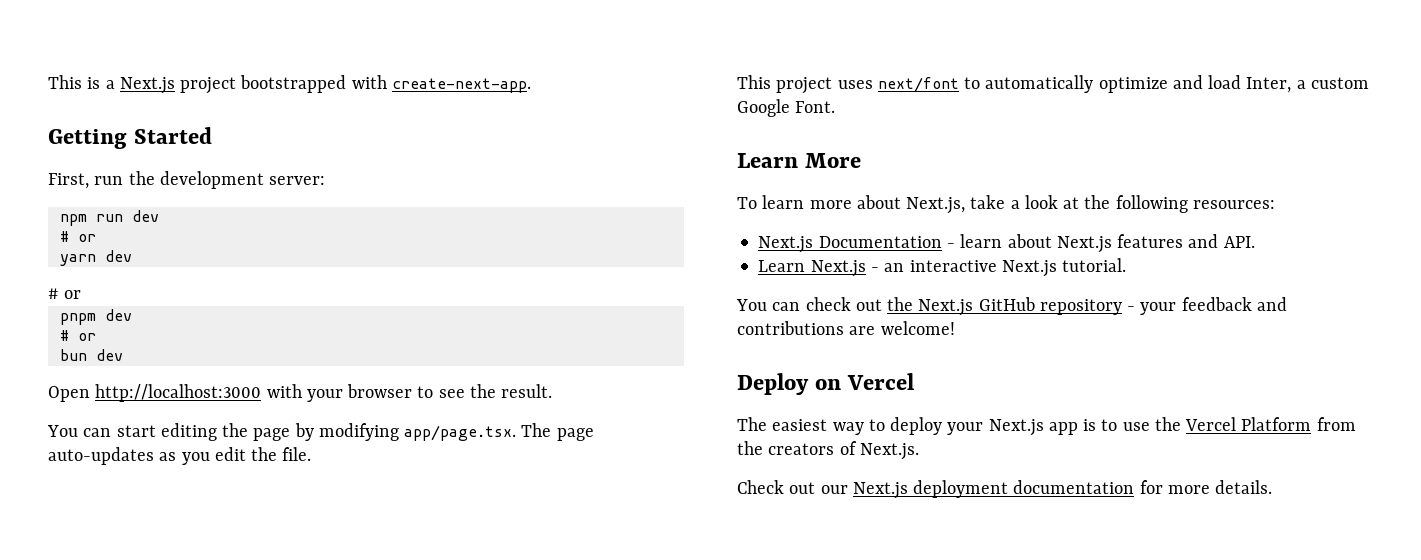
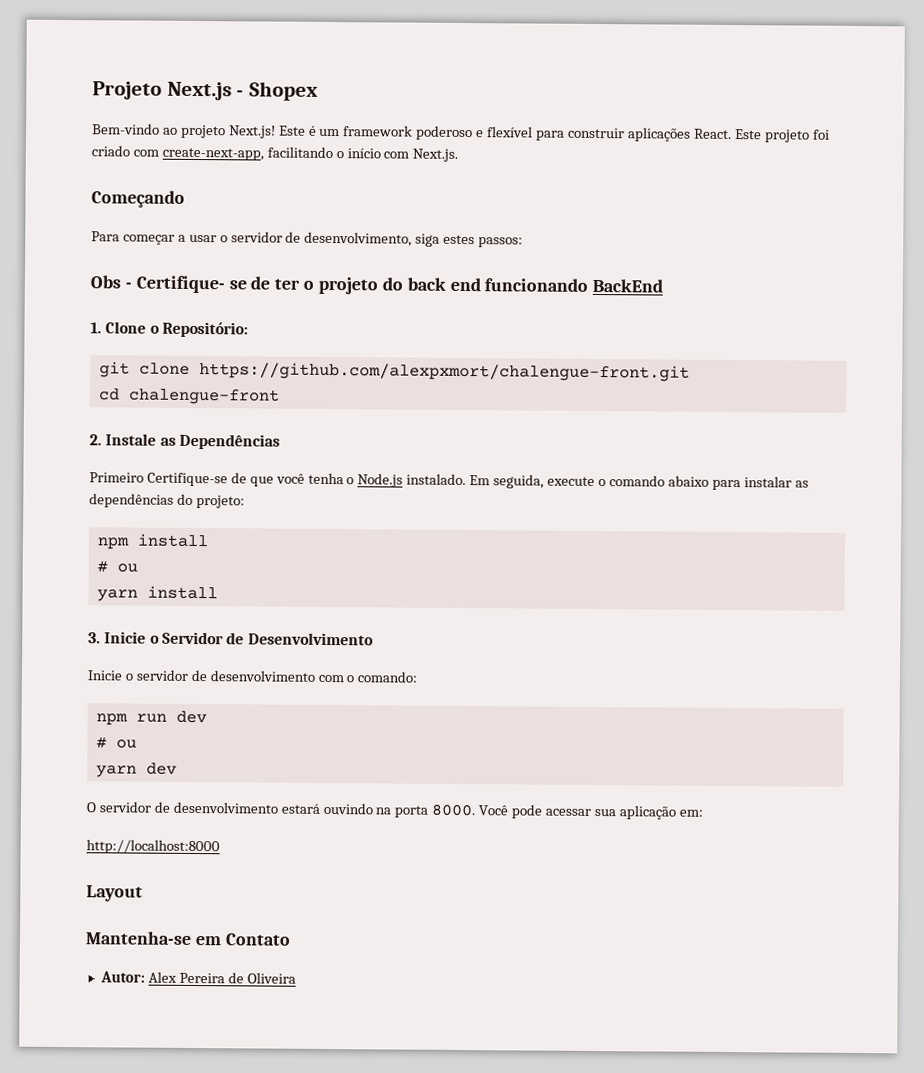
- This is a Next.js project bootstrapped with create-next-app.
- Getting Started
- First, run the development server:
+ Projeto Next.js - Shopex
+ Bem-vindo ao projeto Next.js! Este é um framework poderoso e flexível para construir aplicações React. Este projeto foi criado com create-next-app, facilitando o início com Next.js.
+ Começando
+ Para começar a usar o servidor de desenvolvimento, siga estes passos:
+ Obs - Certifique- se de ter o projeto do back end funcionando BackEnd
+ 1. Clone o Repositório:
+ git clone https://github.com/alexpxmort/chalengue-front.git
+ cd chalengue-front
+ 2. Instale as Dependências
+ Primeiro Certifique-se de que você tenha o Node.js instalado. Em seguida, execute o comando abaixo para instalar as dependências do projeto:
+ npm install
+ # ou
+ yarn install
+ 3. Inicie o Servidor de Desenvolvimento
+ Inicie o servidor de desenvolvimento com o comando:
  npm run dev
- # or
+ # ou
  yarn dev
- # or
- pnpm dev
- # or
- bun dev
- Open http://localhost:3000 with your browser to see the result.
- You can start editing the page by modifying app/page.tsx. The page auto-updates as you edit the file.
- This project uses next/font to automatically optimize and load Inter, a custom Google Font.
- Learn More
- To learn more about Next.js, take a look at the following resources:
- Next.js Documentation - learn about Next.js features and API.
- Learn Next.js - an interactive Next.js tutorial.
- You can check out the Next.js GitHub repository - your feedback and contributions are welcome!
- Deploy on Vercel
- The easiest way to deploy your Next.js app is to use the Vercel Platform from the creators of Next.js.
- Check out our Next.js deployment documentation for more details.
+ O servidor de desenvolvimento estará ouvindo na porta 8000. Você pode acessar sua aplicação em:
+ http://localhost:8000
+ Layout
+ Mantenha-se em Contato
+ Autor: Alex Pereira de Oliveira

